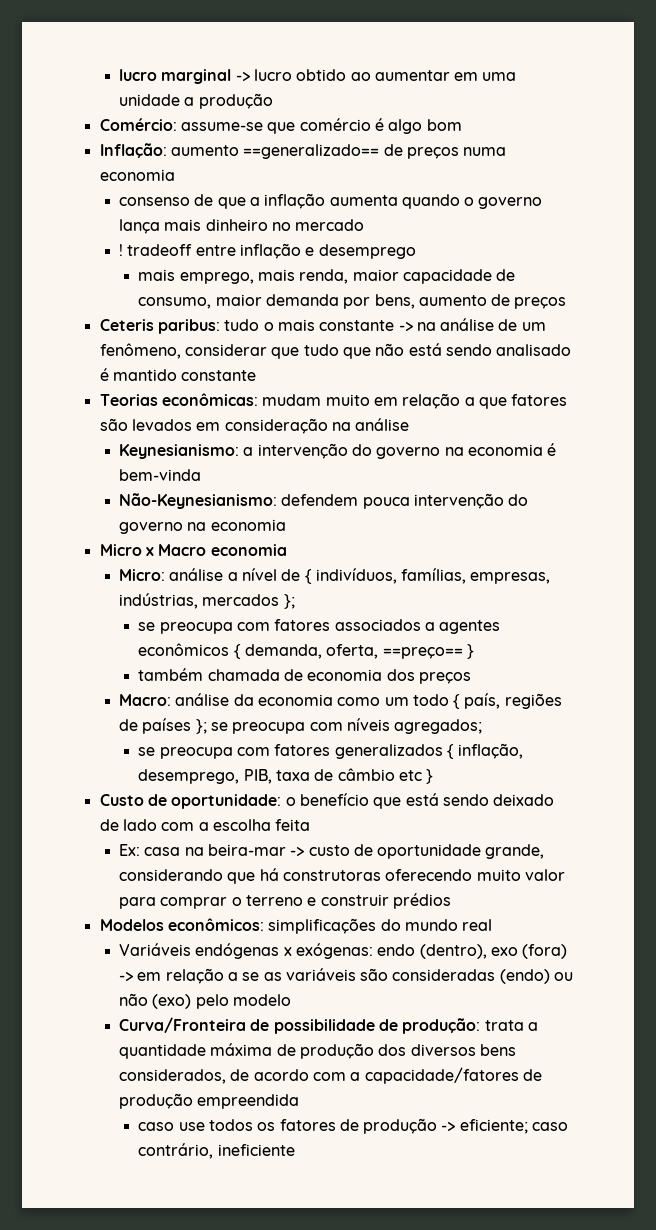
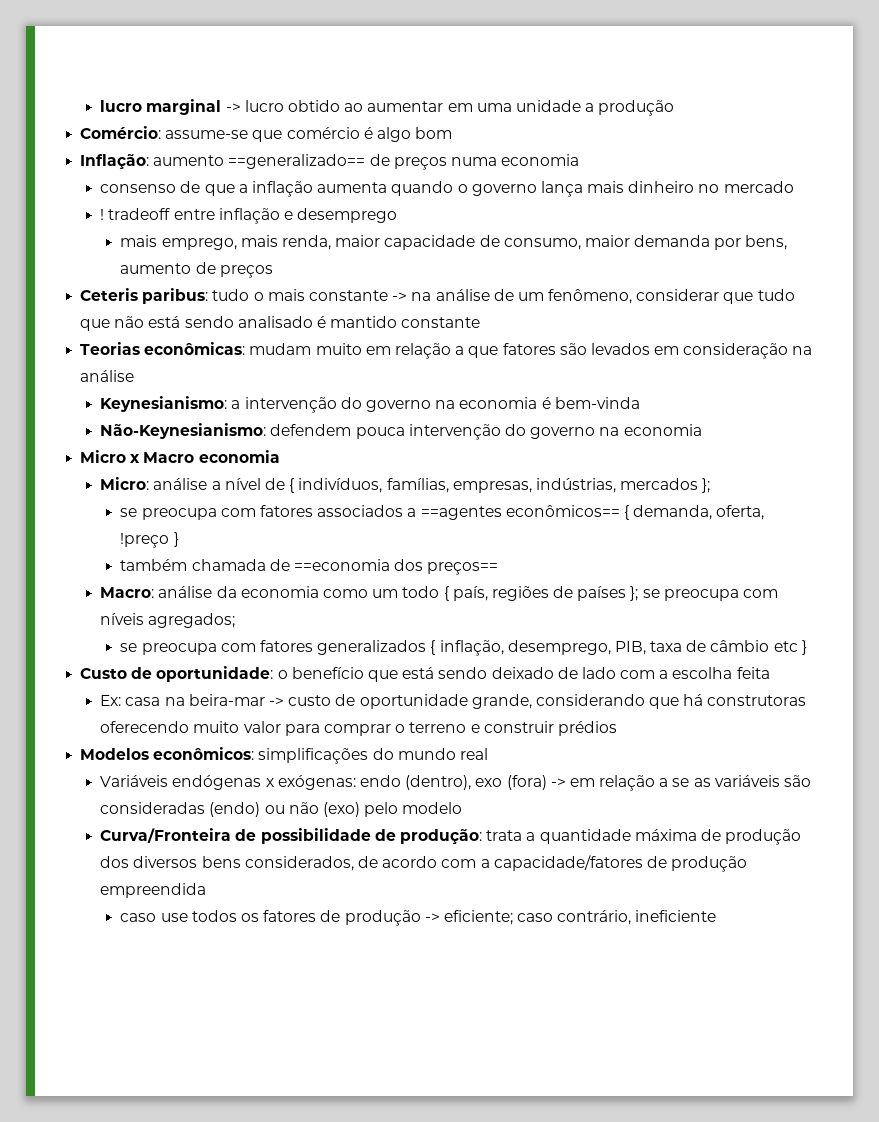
- se preocupa com fatores associados a agentes econômicos { demanda, oferta, ==preço== }
+ se preocupa com fatores associados a ==agentes econômicos== { demanda, oferta, !preço }
- também chamada de economia dos preços
+ também chamada de ==economia dos preços==

